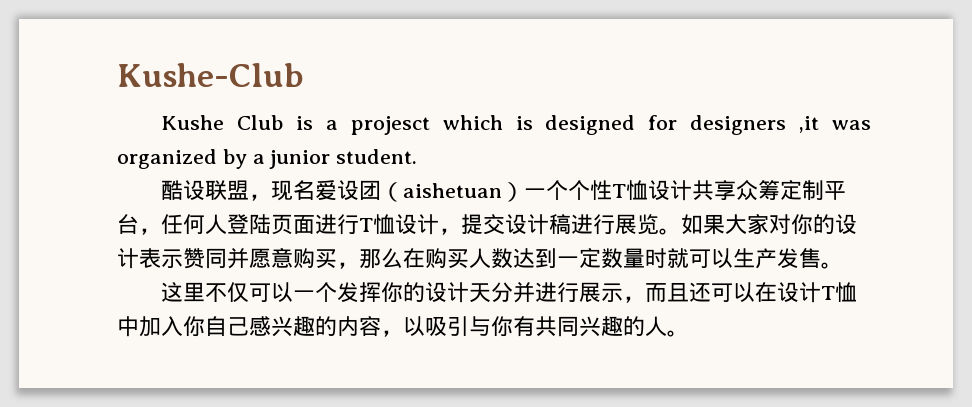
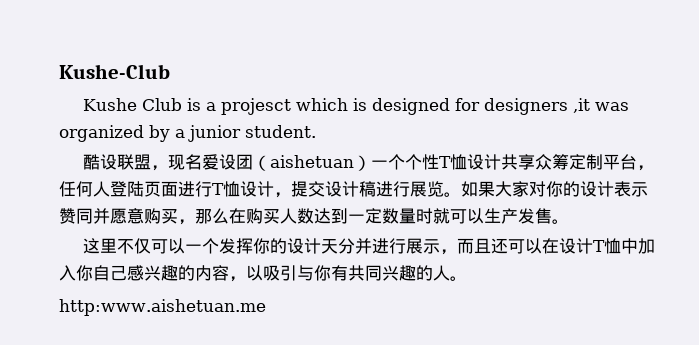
+ http:www.aishetuan.me

